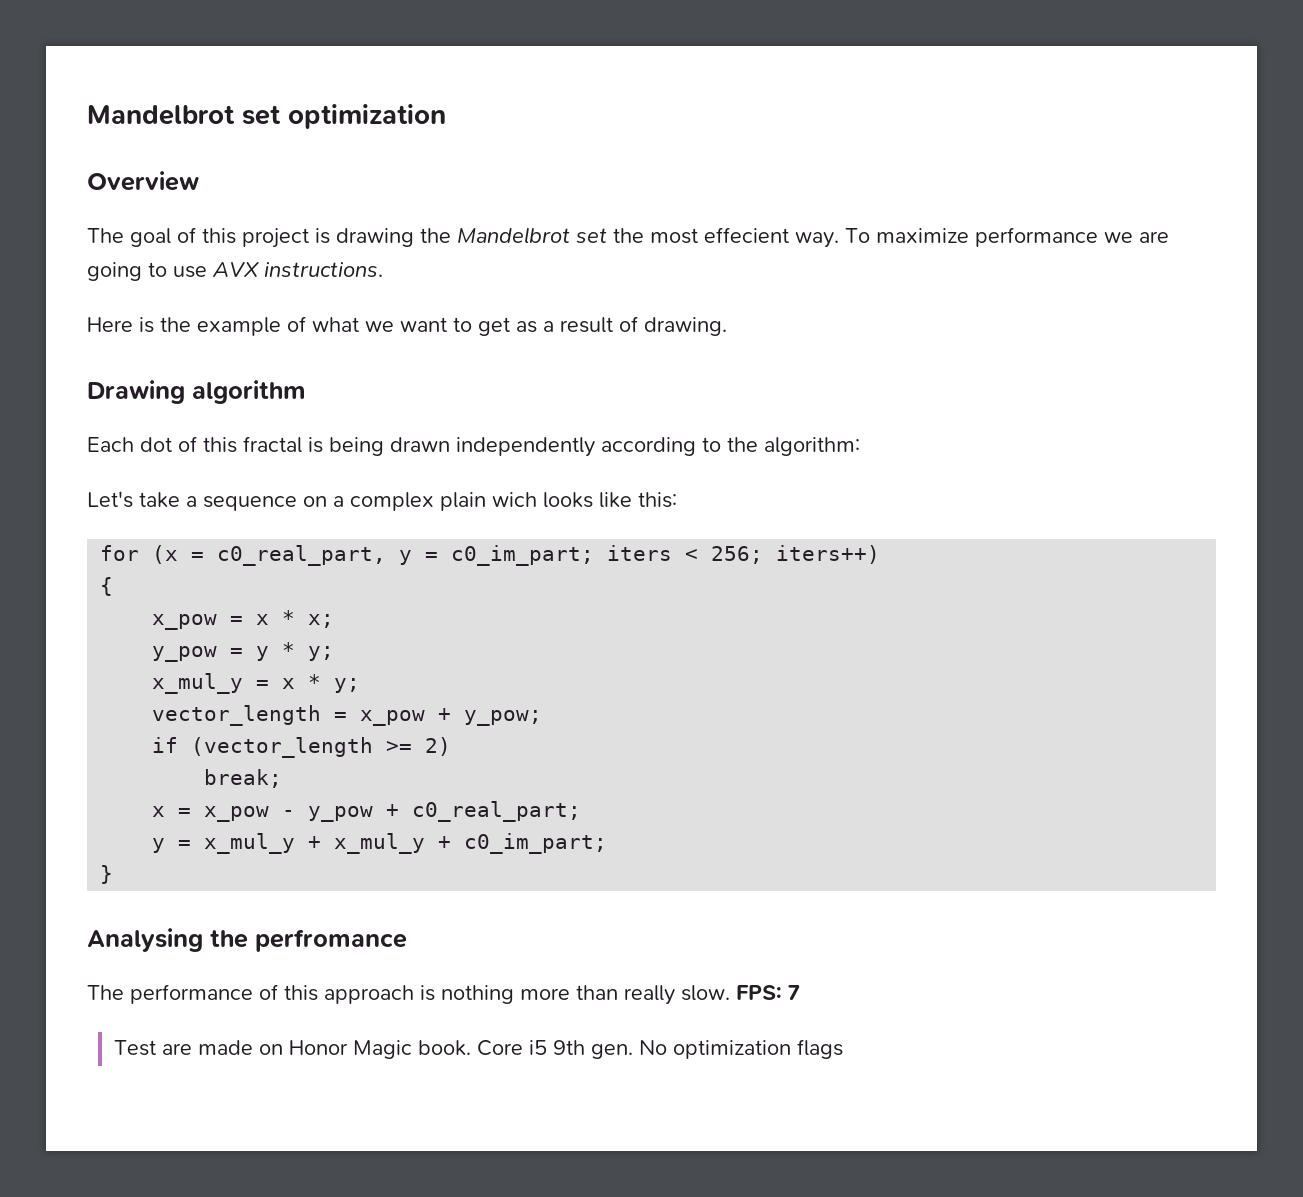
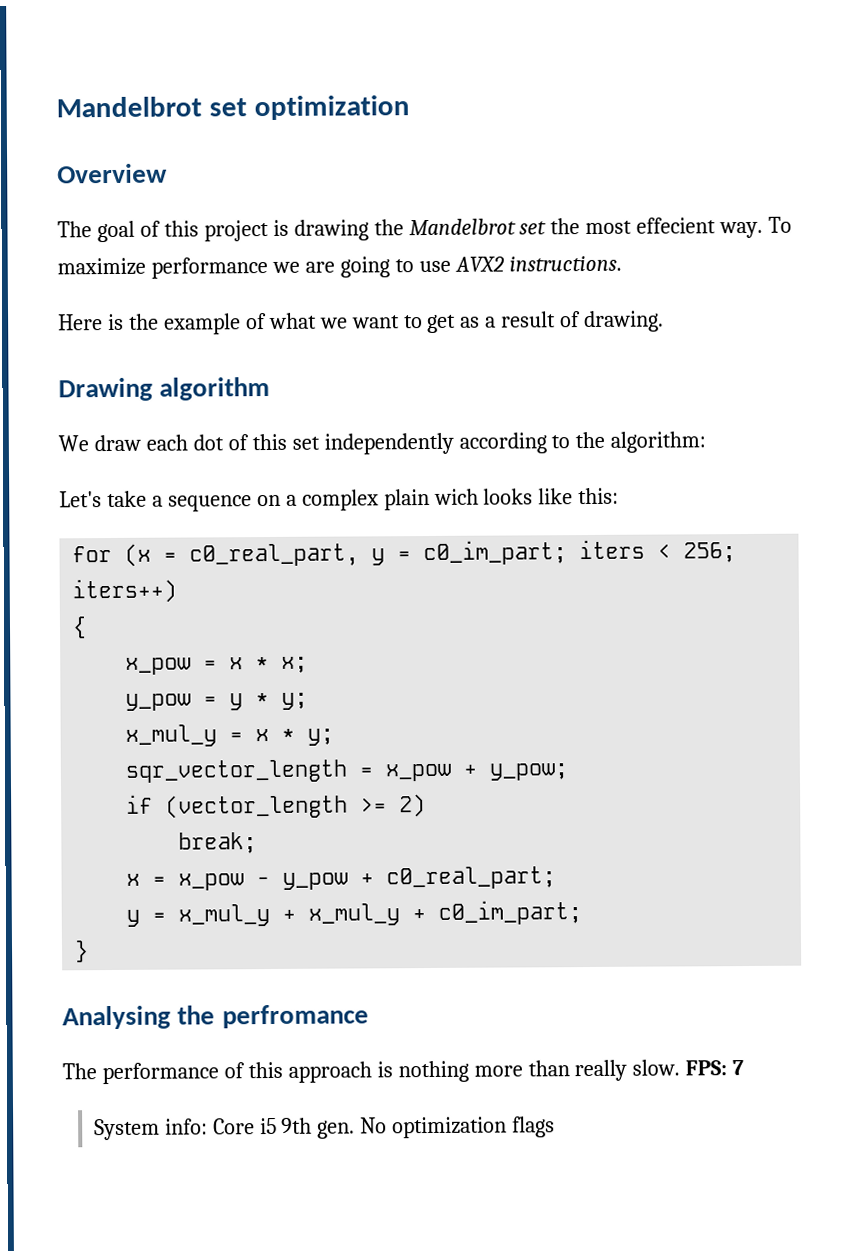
- To maximize performance we are going to use AVX instructions.
+ To maximize performance we are going to use AVX2 instructions.
- Each dot of this fractal is being drawn independently according to the algorithm:
+ We draw each dot of this set independently according to the algorithm:
- vector_length = x_pow + y_pow;
+ sqr_vector_length = x_pow + y_pow;
- Test are made on Honor Magic book. Core i5 9th gen.
+ System info: Core i5 9th gen.

